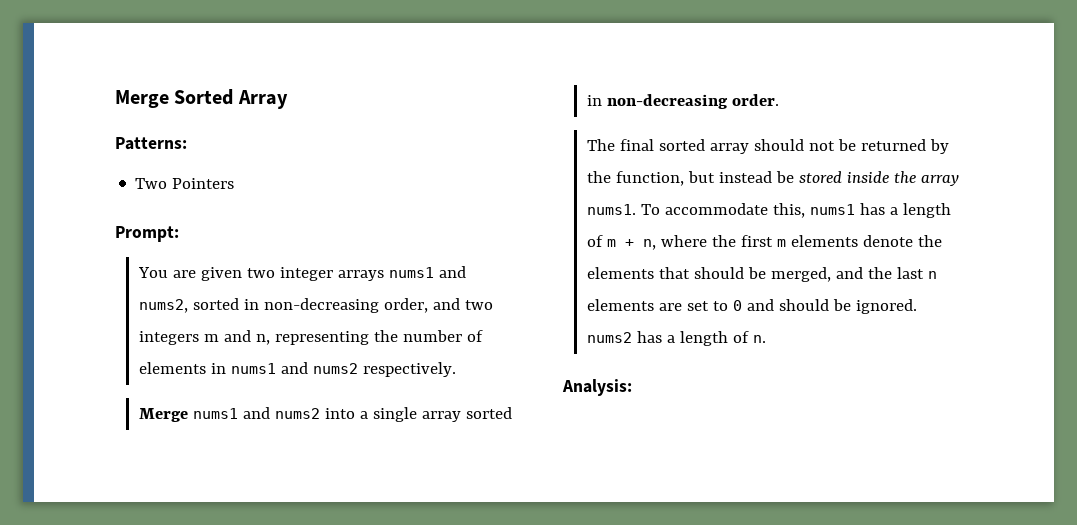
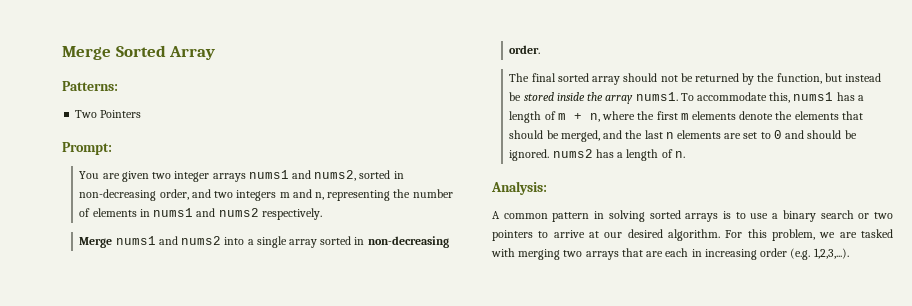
+ A common pattern in solving sorted arrays is to use a binary search or two pointers to arrive at our desired algorithm. For this problem, we are tasked with merging two arrays that are each in increasing order (e.g. 1,2,3,...).

